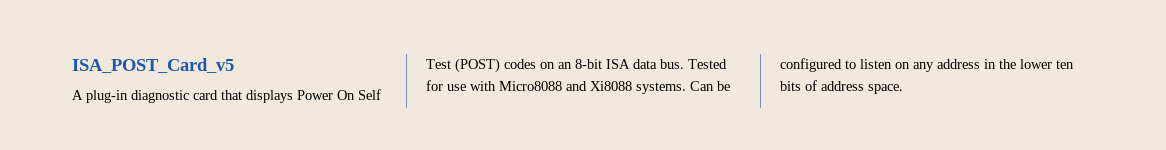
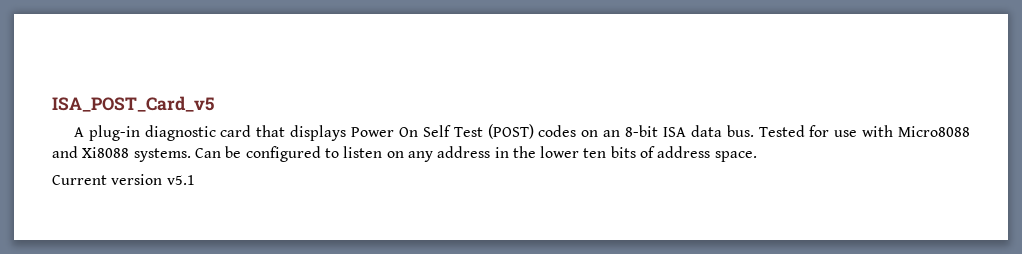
+ Current version v5.1

